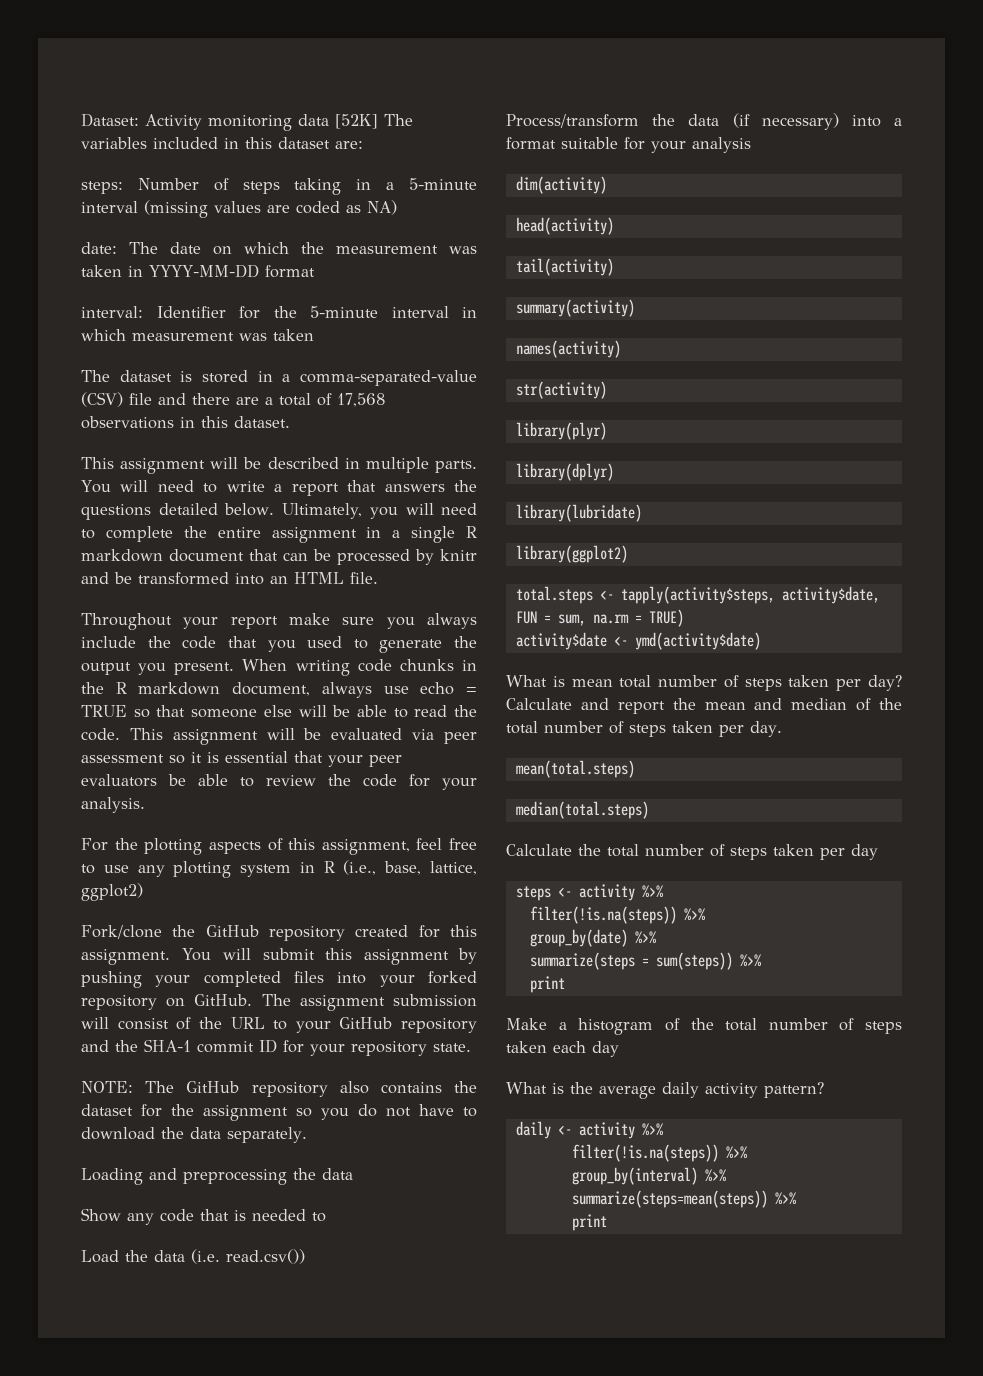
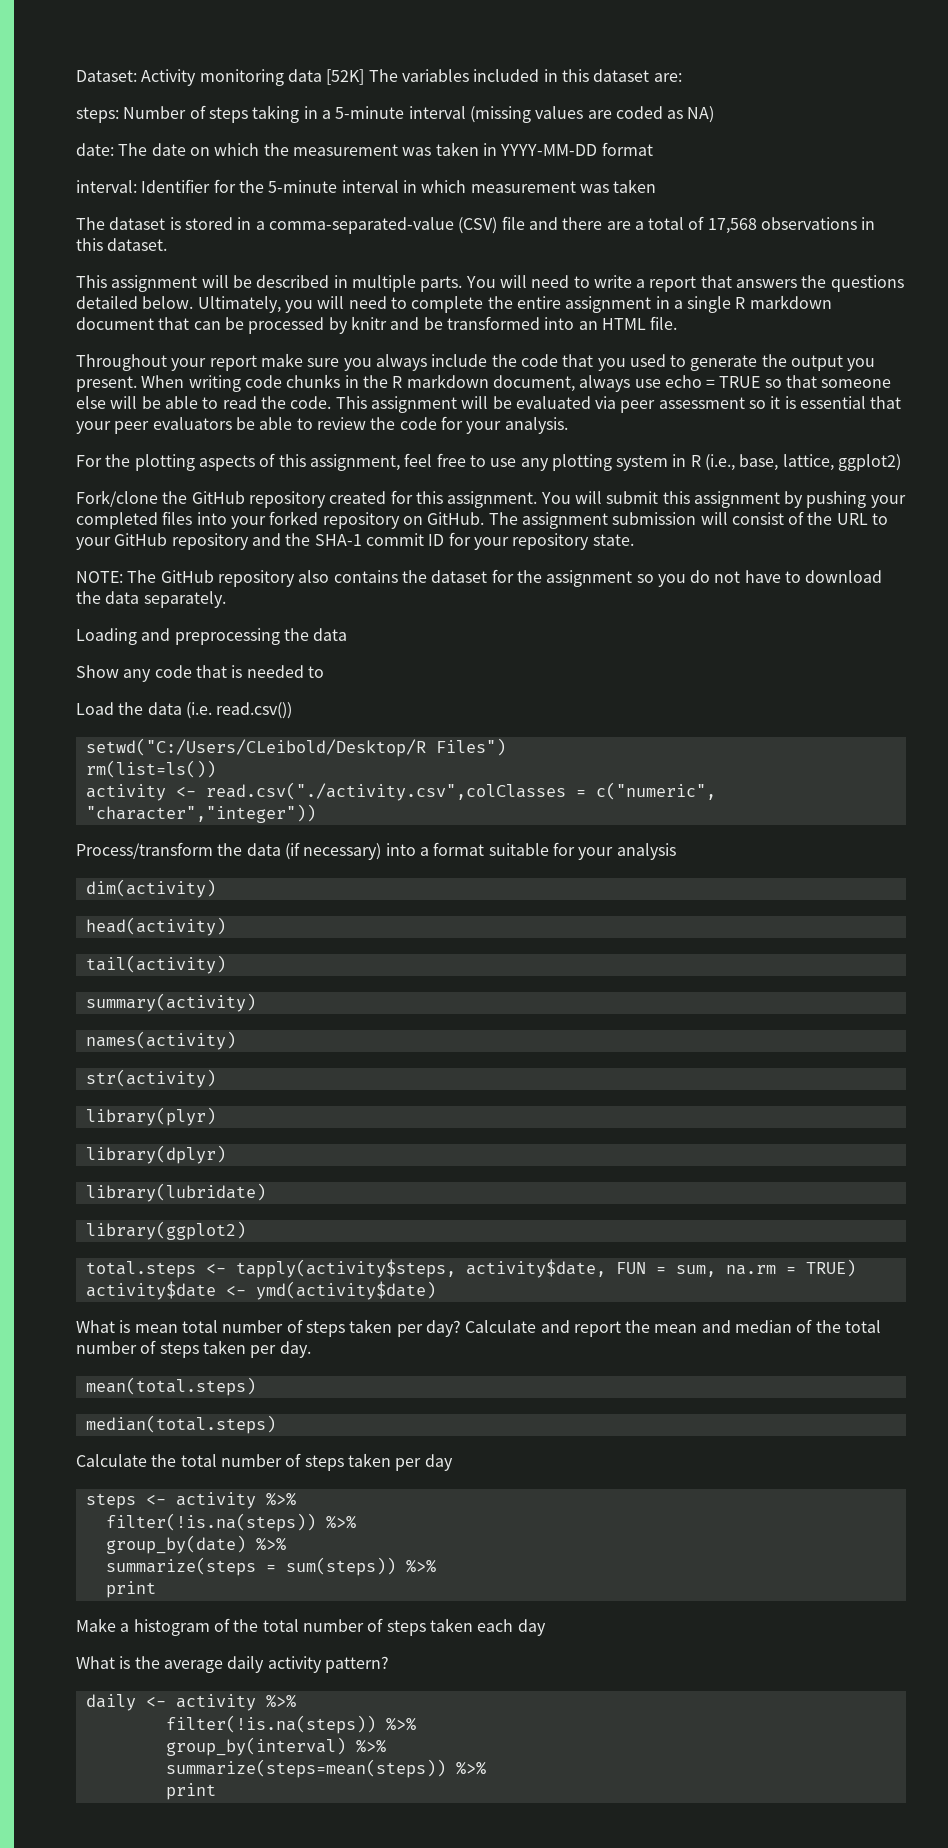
+ setwd("C:/Users/CLeibold/Desktop/R Files")
+ rm(list=ls())
+ activity <- read.csv("./activity.csv",colClasses = c("numeric", "character","integer"))

